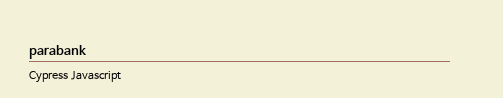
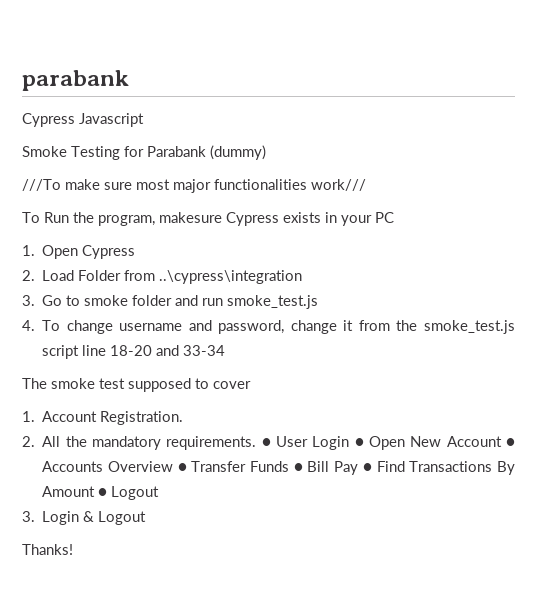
+ Smoke Testing for Parabank (dummy)
+ ///To make sure most major functionalities work///
+ To Run the program, makesure Cypress exists in your PC
+ 1. Open Cypress
+ 2. Load Folder from ..\cypress\integration
+ 3. Go to smoke folder and run smoke_test.js
+ 4. To change username and password, change it from the smoke_test.js script line 18-20 and 33-34
+ The smoke test supposed to cover
+ 1. Account Registration.
+ 2. All the mandatory requirements. ● User Login ● Open New Account ● Accounts Overview ● Transfer Funds ● Bill Pay ● Find Transactions By Amount ● Logout
+ 3. Login & Logout
+ Thanks!

